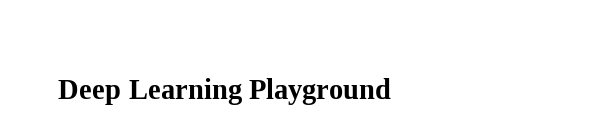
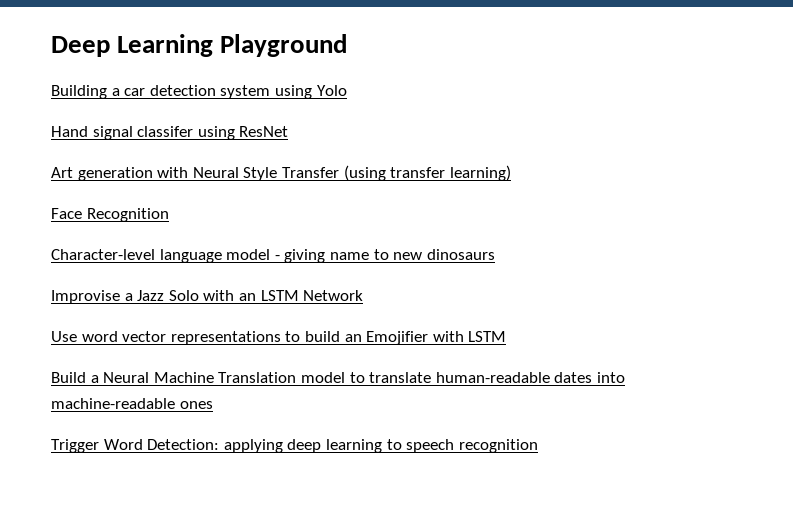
+ Building a car detection system using Yolo
+ Hand signal classifer using ResNet
+ Art generation with Neural Style Transfer (using transfer learning)
+ Face Recognition
+ Character-level language model - giving name to new dinosaurs
+ Improvise a Jazz Solo with an LSTM Network
+ Use word vector representations to build an Emojifier with LSTM
+ Build a Neural Machine Translation model to translate human-readable dates into machine-readable ones
+ Trigger Word Detection: applying deep learning to speech recognition

